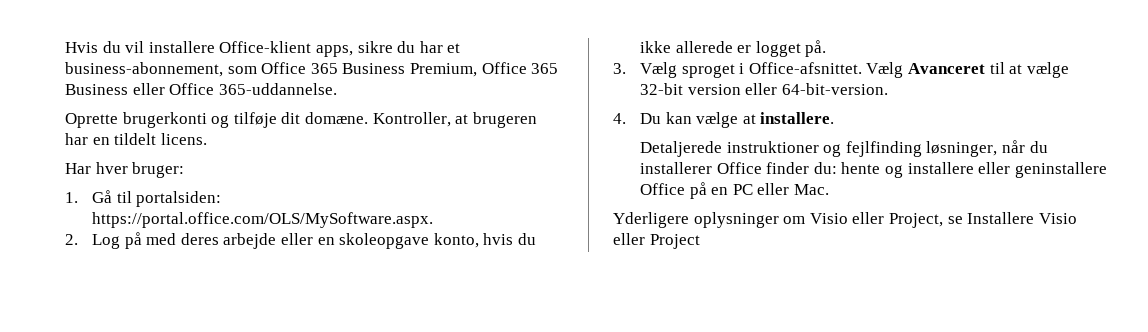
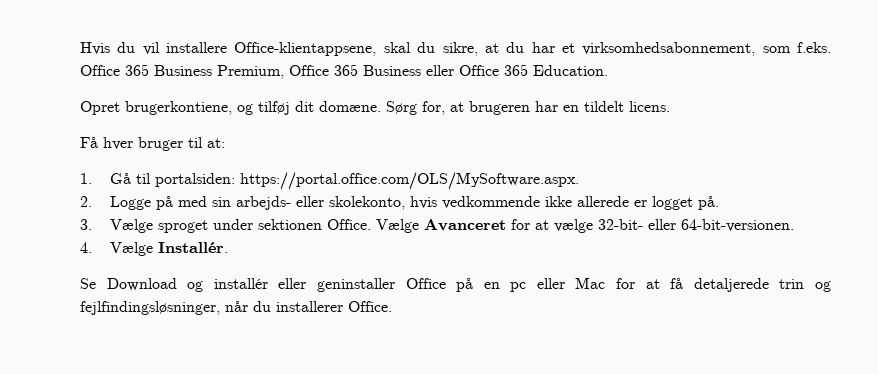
- Hvis du vil installere Office-klient apps, sikre du har et business-abonnement, som Office 365 Business Premium, Office 365 Business eller Office 365-uddannelse.
- Oprette brugerkonti og tilføje dit domæne. Kontroller, at brugeren har en tildelt licens.
+ Hvis du vil installere Office-klientappsene, skal du sikre, at du har et virksomhedsabonnement, som f.eks. Office 365 Business Premium, Office 365 Business eller Office 365 Education.
+ Opret brugerkontiene, og tilføj dit domæne. Sørg for, at brugeren har en tildelt licens.
- Har hver bruger:
+ Få hver bruger til at:
- 2. Log på med deres arbejde eller en skoleopgave konto, hvis du ikke allerede er logget på.
+ 2. Logge på med sin arbejds- eller skolekonto, hvis vedkommende ikke allerede er logget på.
- 3. Vælg sproget i Office-afsnittet. Vælg Avanceret til at vælge 32-bit version eller 64-bit-version.
- 4. Du kan vælge at installere.
- Detaljerede instruktioner og fejlfinding løsninger, når du installerer Office finder du: hente og installere eller geninstallere Office på en PC eller Mac.
- Yderligere oplysninger om Visio eller Project, se Installere Visio eller Project
+ 3. Vælge sproget under sektionen Office. Vælge Avanceret for at vælge 32-bit- eller 64-bit-versionen.
+ 4. Vælge Installér.
+ Se Download og installér eller geninstaller Office på en pc eller Mac for at få detaljerede trin og fejlfindingsløsninger, når du installerer Office.

